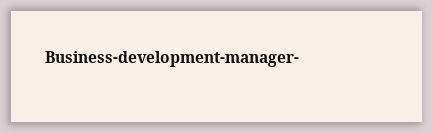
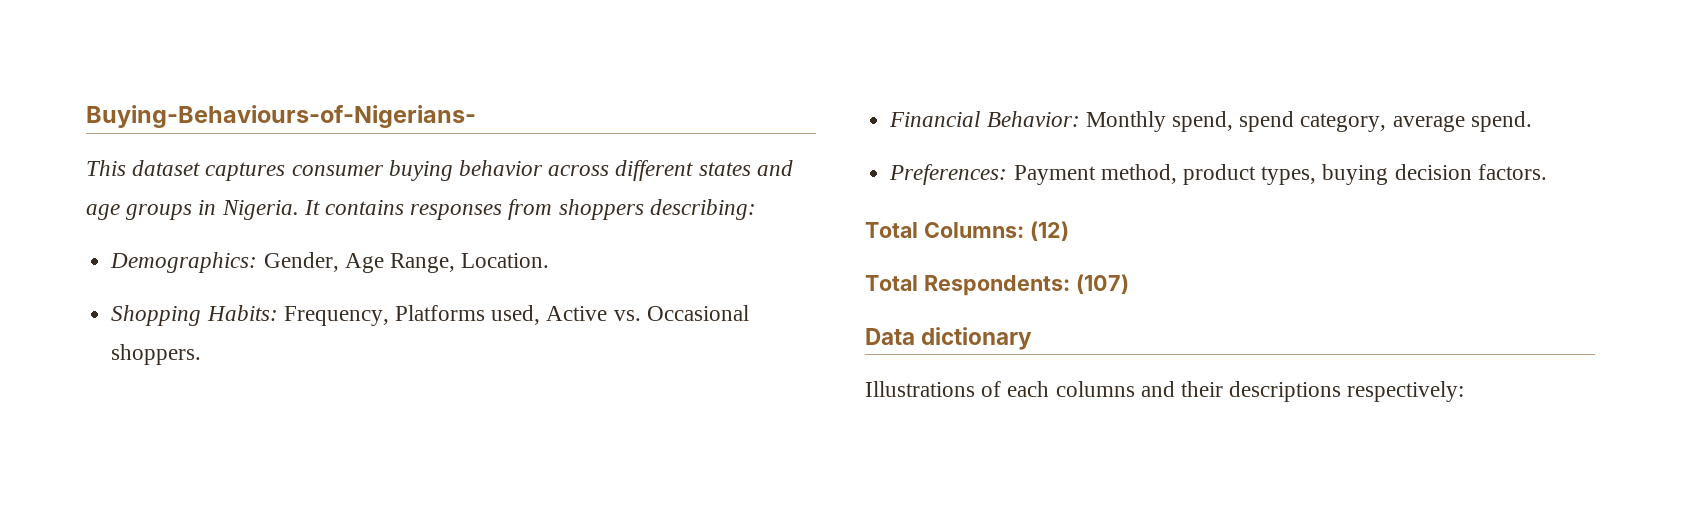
- Business-development-manager-
+ Buying-Behaviours-of-Nigerians-
+ This dataset captures consumer buying behavior across different states and age groups in Nigeria. It contains responses from shoppers describing:
+ Demographics: Gender, Age Range, Location.
+ Shopping Habits: Frequency, Platforms used, Active vs. Occasional shoppers.
+ Financial Behavior: Monthly spend, spend category, average spend.
+ Preferences: Payment method, product types, buying decision factors.
+ Total Columns: (12)
+ Total Respondents: (107)
+ Data dictionary
+ Illustrations of each columns and their descriptions respectively:

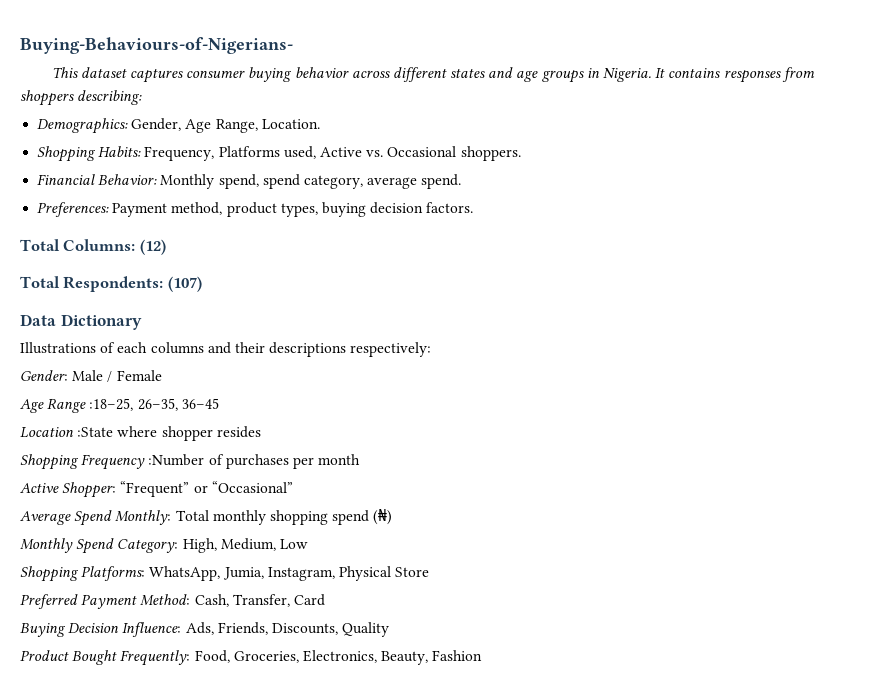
- Data dictionary
+ Data Dictionary
+ Gender: Male / Female
+ Age Range :18–25, 26–35, 36–45
+ Location :State where shopper resides
+ Shopping Frequency :Number of purchases per month
+ Active Shopper: “Frequent” or “Occasional”
+ Average Spend Monthly: Total monthly shopping spend (₦)
+ Monthly Spend Category: High, Medium, Low
+ Shopping Platforms: WhatsApp, Jumia, Instagram, Physical Store
+ Preferred Payment Method: Cash, Transfer, Card
+ Buying Decision Influence: Ads, Friends, Discounts, Quality
+ Product Bought Frequently: Food, Groceries, Electronics, Beauty, Fashion

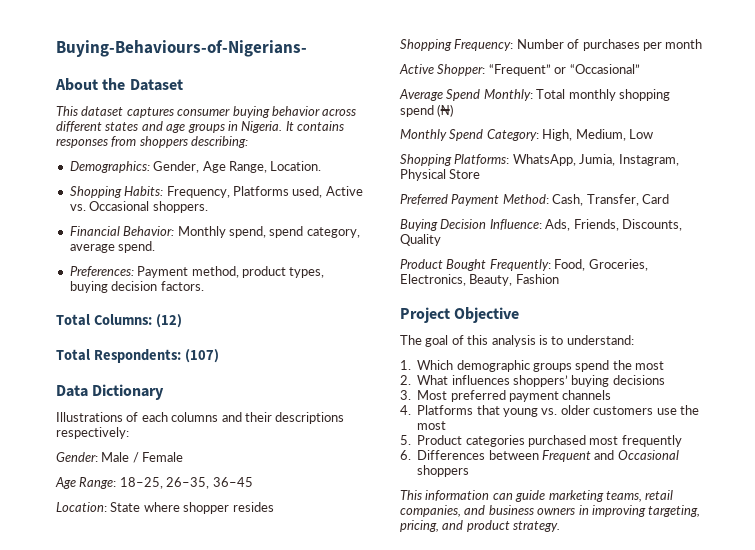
+ About the Dataset
- Age Range :18–25, 26–35, 36–45
+ Age Range: 18–25, 26–35, 36–45
- Location :State where shopper resides
+ Location: State where shopper resides
- Shopping Frequency :Number of purchases per month
+ Shopping Frequency: Number of purchases per month
+ Project Objective
+ The goal of this analysis is to understand:
+ 1. Which demographic groups spend the most
+ 2. What influences shoppers’ buying decisions
+ 3. Most preferred payment channels
+ 4. Platforms that young vs. older customers use the most
+ 5. Product categories purchased most frequently
+ 6. Differences between Frequent and Occasional shoppers
+ This information can guide marketing teams, retail companies, and business owners in improving targeting, pricing, and product strategy.

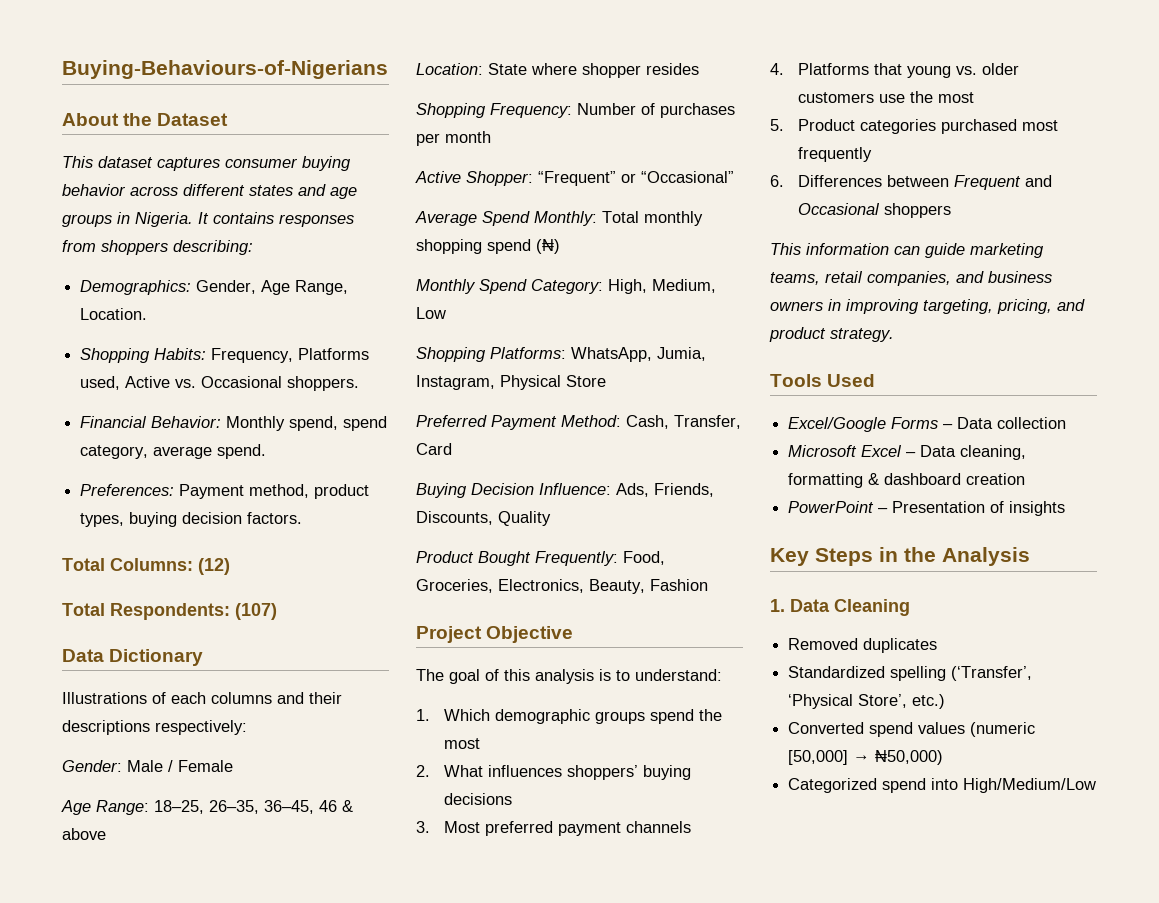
- Buying-Behaviours-of-Nigerians-
+ Buying-Behaviours-of-Nigerians
- Age Range: 18–25, 26–35, 36–45
+ Age Range: 18–25, 26–35, 36–45, 46 & above
+ Tools Used
+ Excel/Google Forms – Data collection
+ Microsoft Excel – Data cleaning, formatting & dashboard creation
+ PowerPoint – Presentation of insights
+ Key Steps in the Analysis
+ 1. Data Cleaning
+ Removed duplicates
+ Standardized spelling (‘Transfer’, ‘Physical Store’, etc.)
+ Converted spend values (numeric [50,000] → ₦50,000)
+ Categorized spend into High/Medium/Low

